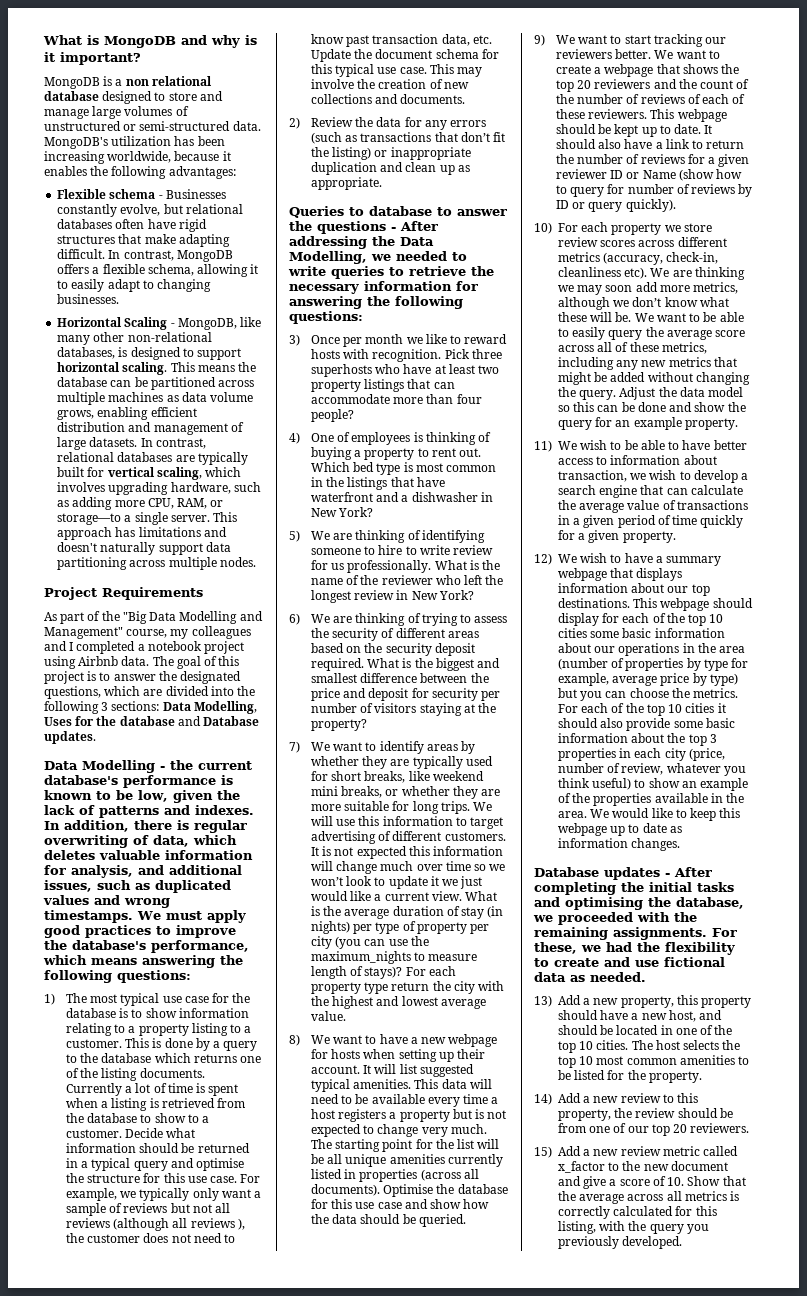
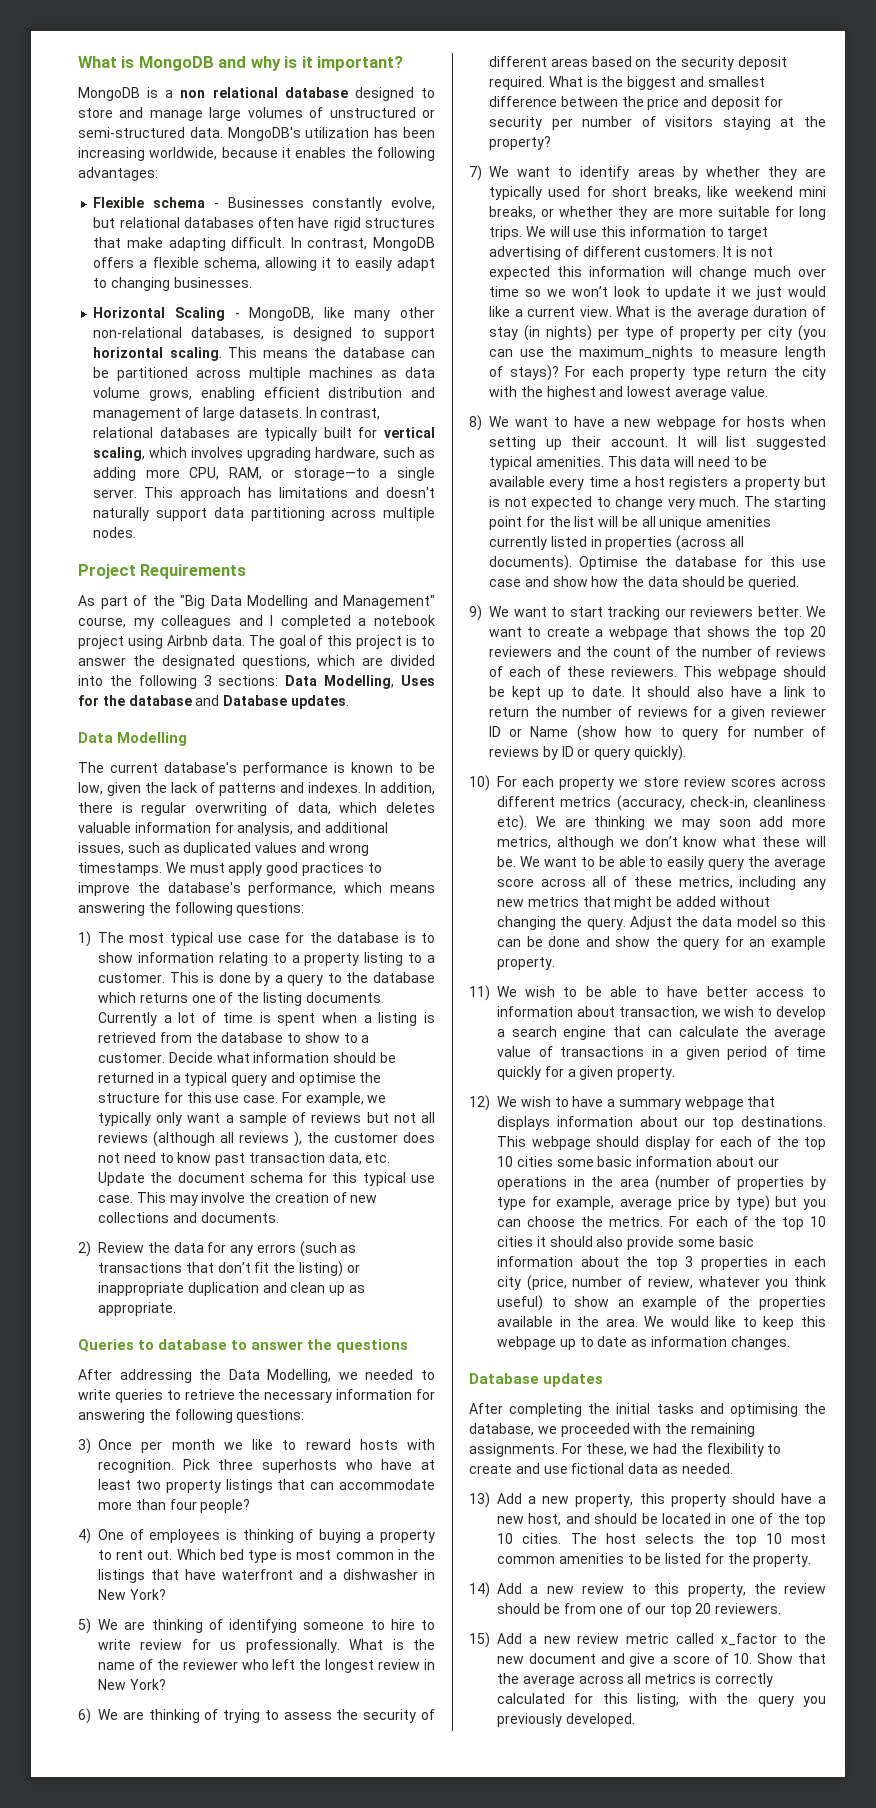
  The goal of this project is to answer the designated questions, which are divided into the following 3 sections: Data Modelling, Uses for the database and Database updates.
- Data Modelling - the current database's performance is known to be low, given the lack of patterns and indexes.
+ Data Modelling
+ The current database's performance is known to be low, given the lack of patterns and indexes.
- Queries to database to answer the questions - After addressing the Data Modelling, we needed to write queries to retrieve the necessary information for answering the following questions:
+ Queries to database to answer the questions
+ After addressing the Data Modelling, we needed to write queries to retrieve the necessary information for answering the following questions:
- Database updates - After completing the initial tasks and optimising the database, we proceeded with the remaining assignments.
+ Database updates
+ After completing the initial tasks and optimising the database, we proceeded with the remaining assignments.

